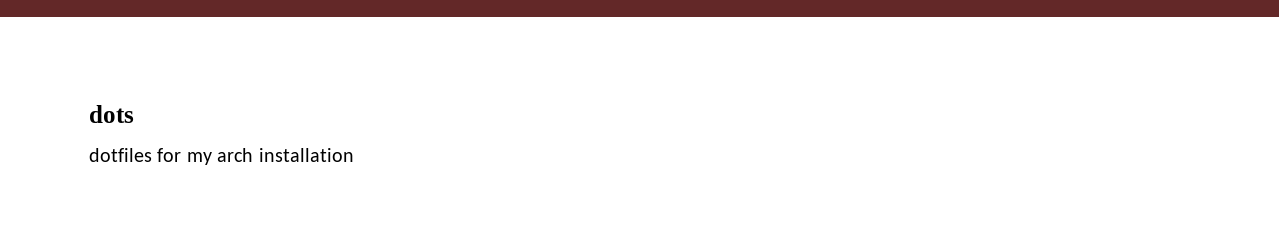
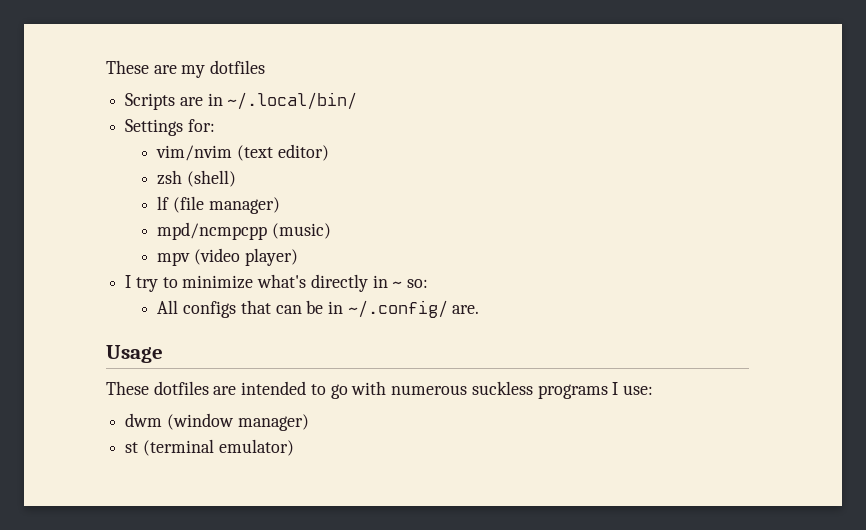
- dots
- dotfiles for my arch installation
+ These are my dotfiles
+ Scripts are in ~/.local/bin/
+ Settings for:
+ vim/nvim (text editor)
+ zsh (shell)
+ lf (file manager)
+ mpd/ncmpcpp (music)
+ mpv (video player)
+ I try to minimize what's directly in ~ so:
+ All configs that can be in ~/.config/ are.
+ Usage
+ These dotfiles are intended to go with numerous suckless programs I use:
+ dwm (window manager)
+ st (terminal emulator)

